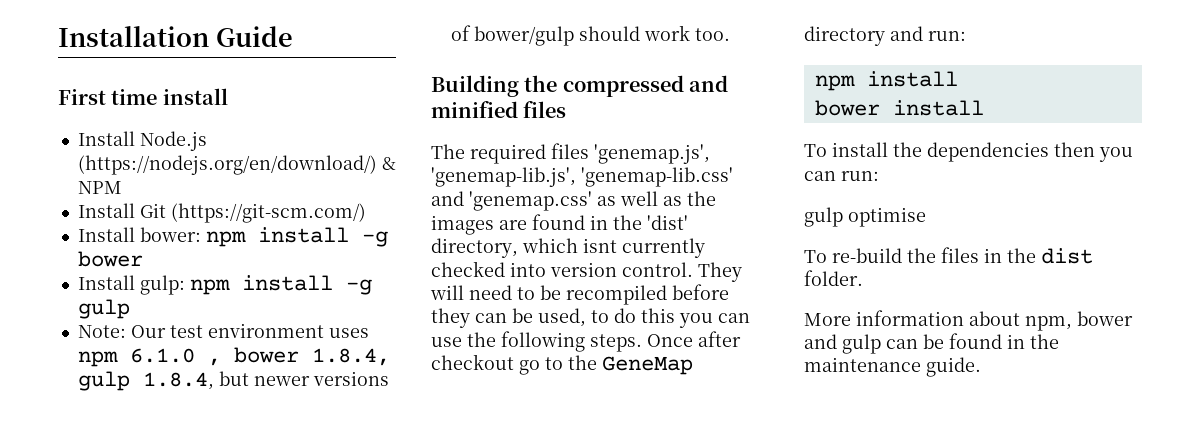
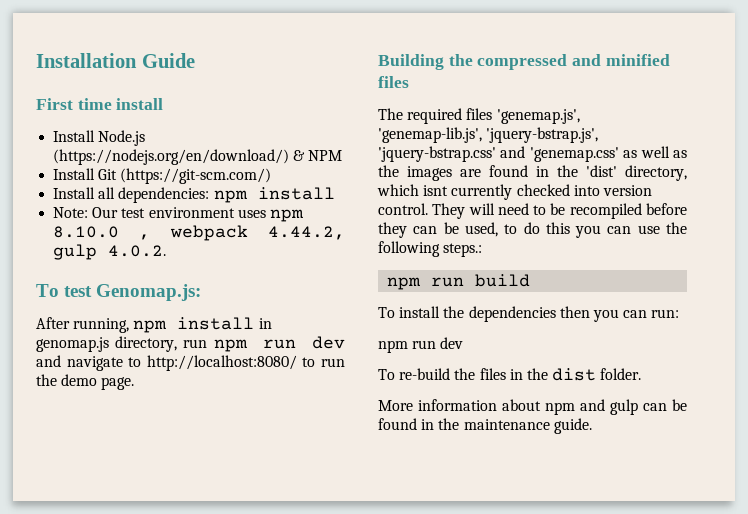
- Install bower: npm install -g bower
- Install gulp: npm install -g gulp
+ Install all dependencies: npm install
- Note: Our test environment uses npm 6.1.0 , bower 1.8.4, gulp 1.8.4, but newer versions of bower/gulp should work too.
+ Note: Our test environment uses npm 8.10.0 , webpack 4.44.2, gulp 4.0.2.
+ To test Genomap.js:
+ After running, npm install in genomap.js directory, run npm run dev and navigate to http://localhost:8080/ to run the demo page.
- The required files 'genemap.js', 'genemap-lib.js', 'genemap-lib.css' and 'genemap.css' as well as the images are found in the 'dist' directory, which isnt currently checked into version control.
+ The required files 'genemap.js', 'genemap-lib.js', 'jquery-bstrap.js', 'jquery-bstrap.css' and 'genemap.css' as well as the images are found in the 'dist' directory, which isnt currently checked into version control.
- They will need to be recompiled before they can be used, to do this you can use the following steps. Once after checkout go to the GeneMap directory and run:
- npm install
- bower install
+ They will need to be recompiled before they can be used, to do this you can use the following steps.:
+ npm run build
  To install the dependencies then you can run:
- gulp optimise
+ npm run dev
- More information about npm, bower and gulp can be found in the maintenance guide.
+ More information about npm and gulp can be found in the maintenance guide.

